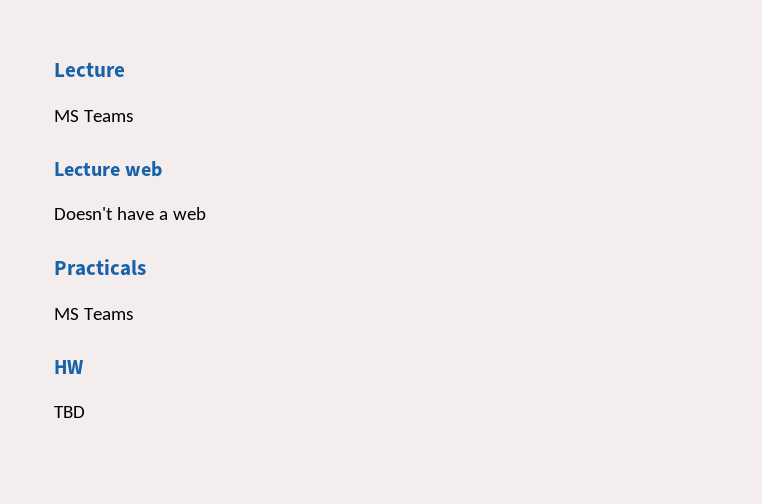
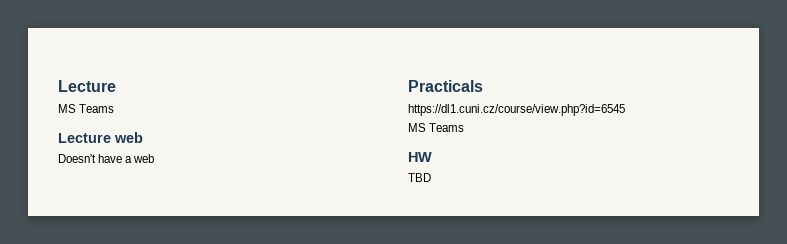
+ https://dl1.cuni.cz/course/view.php?id=6545

